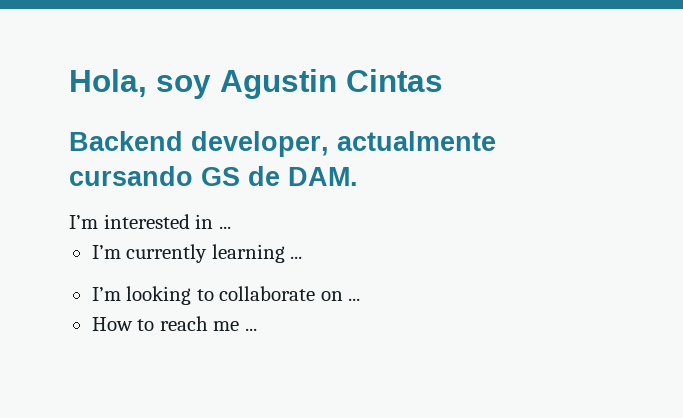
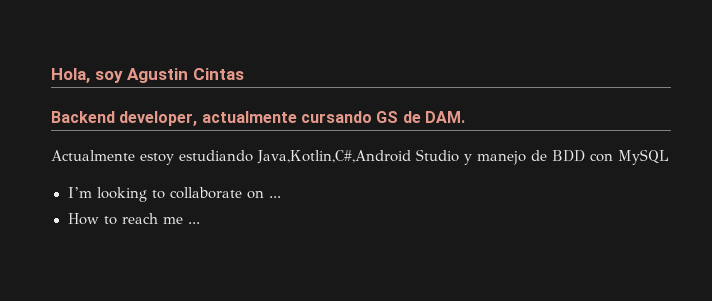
- I’m interested in ...
- I’m currently learning ...
+ Actualmente estoy estudiando Java,Kotlin,C#,Android Studio y manejo de BDD con MySQL

